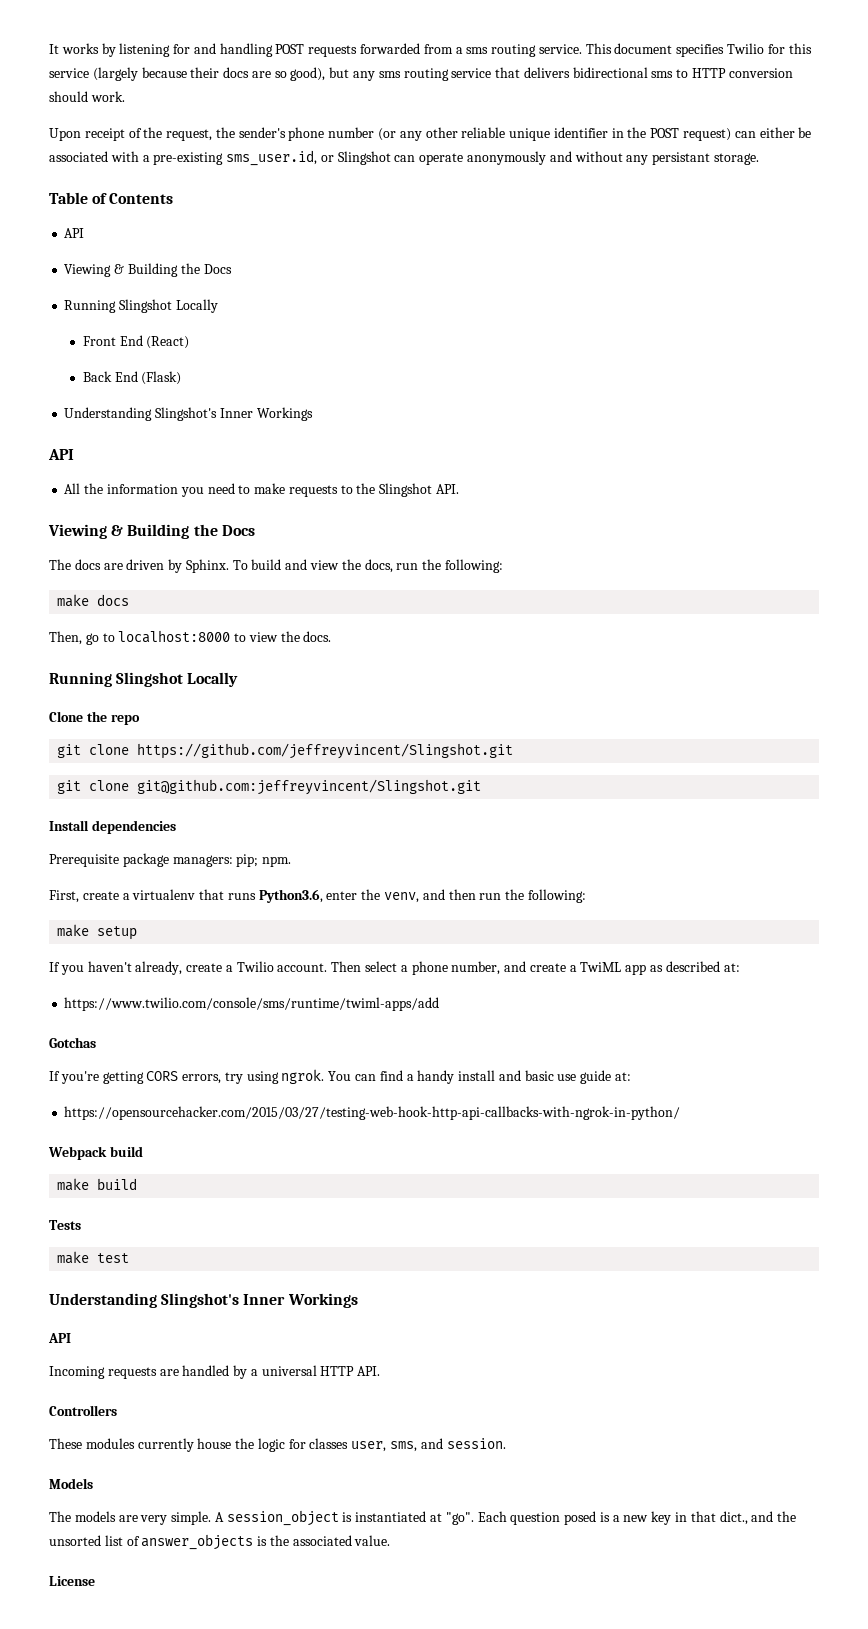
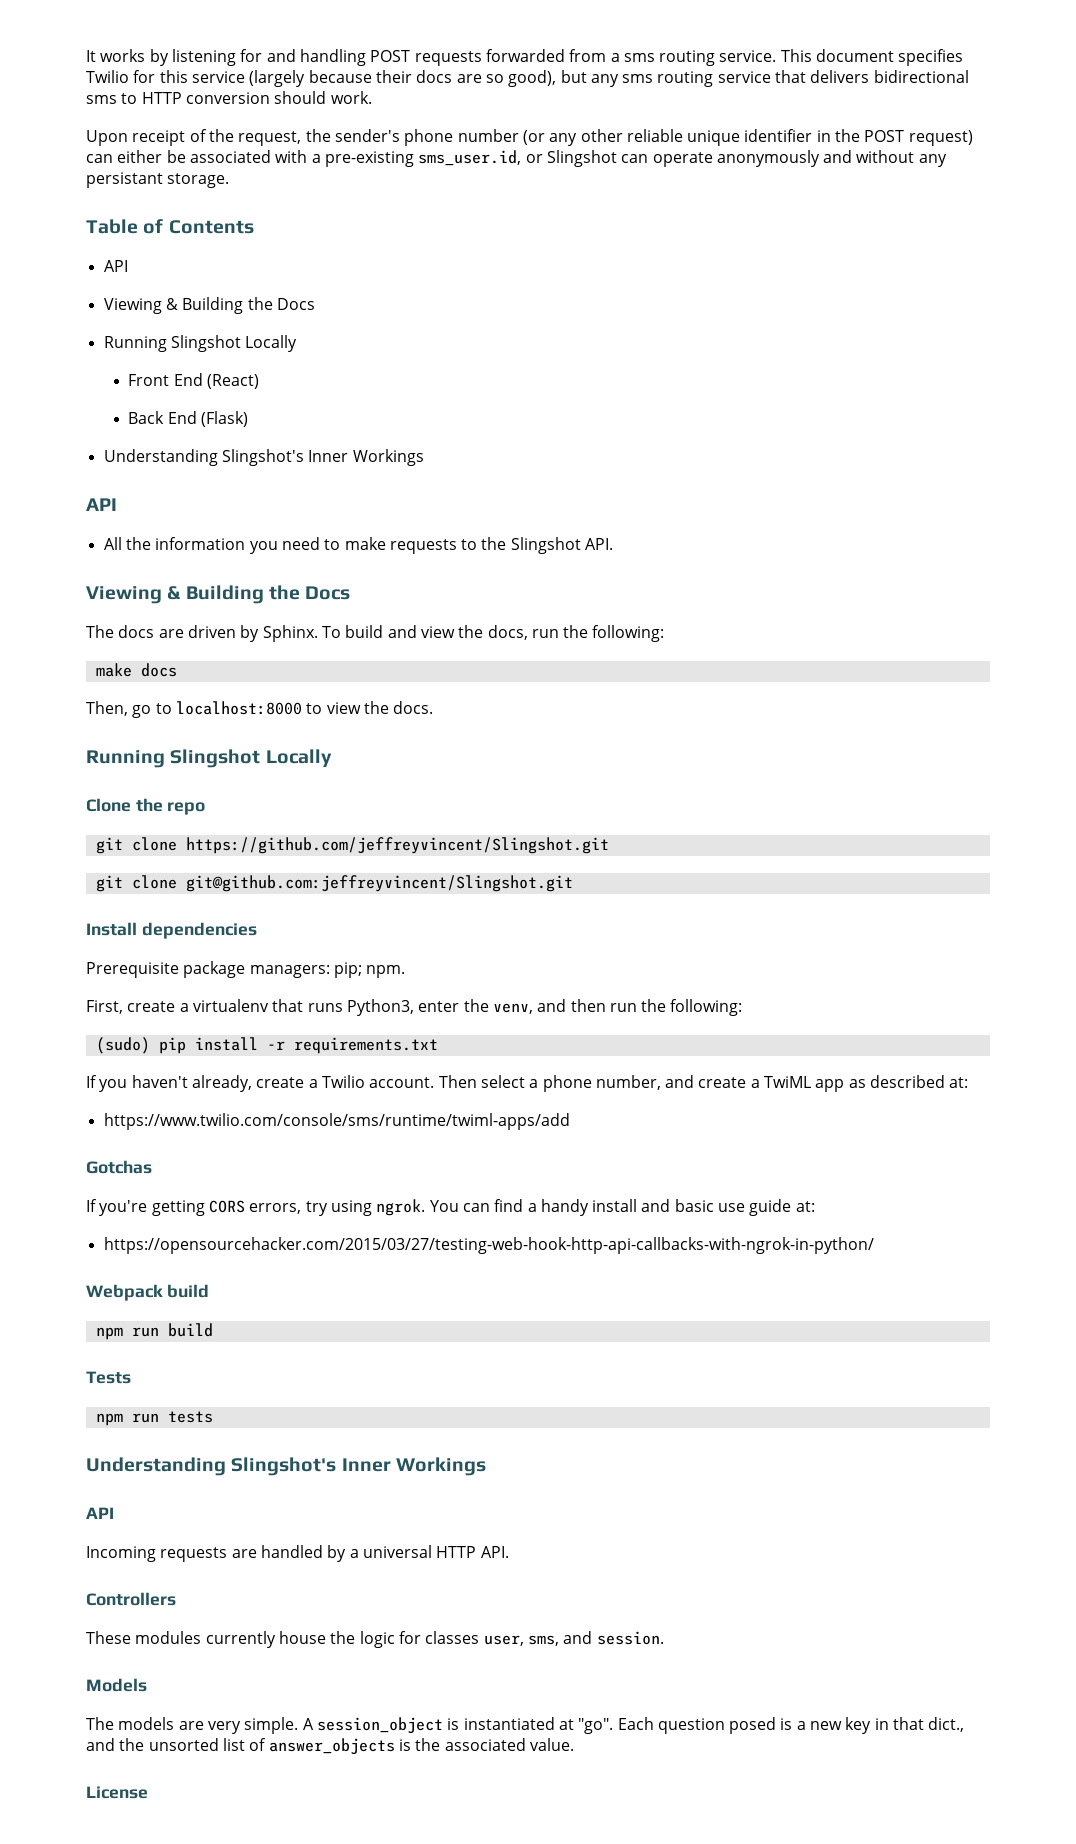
- First, create a virtualenv that runs Python3.6, enter the venv, and then run the following:
+ First, create a virtualenv that runs Python3, enter the venv, and then run the following:
- make setup
+ (sudo) pip install -r requirements.txt
- make build
+ npm run build
- make test
+ npm run tests

